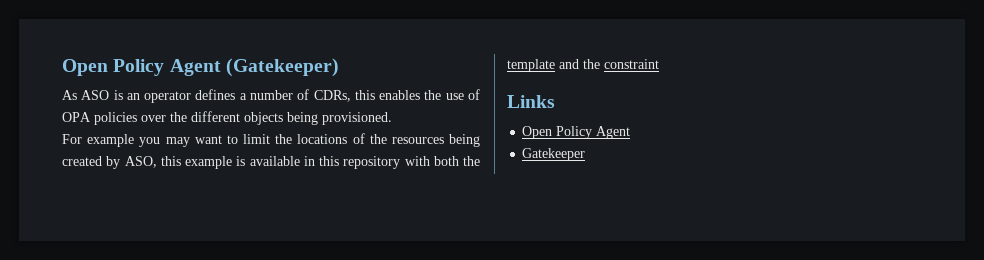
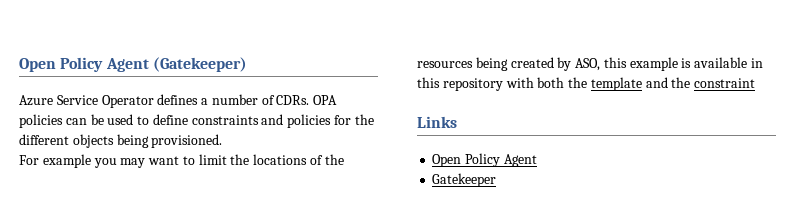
- As ASO is an operator defines a number of CDRs, this enables the use of OPA policies over the different objects being provisioned.
+ Azure Service Operator defines a number of CDRs. OPA policies can be used to define constraints and policies for the different objects being provisioned.

